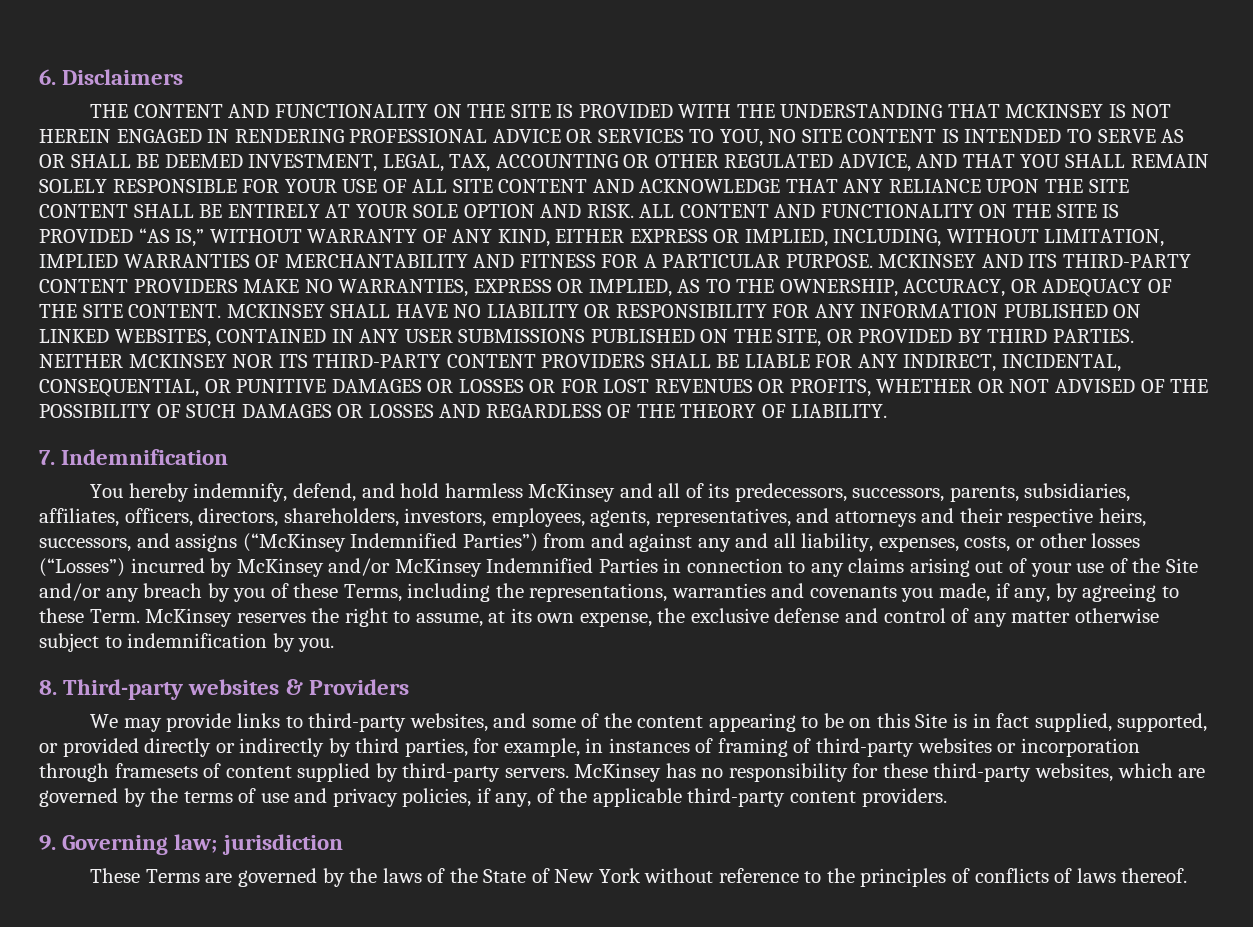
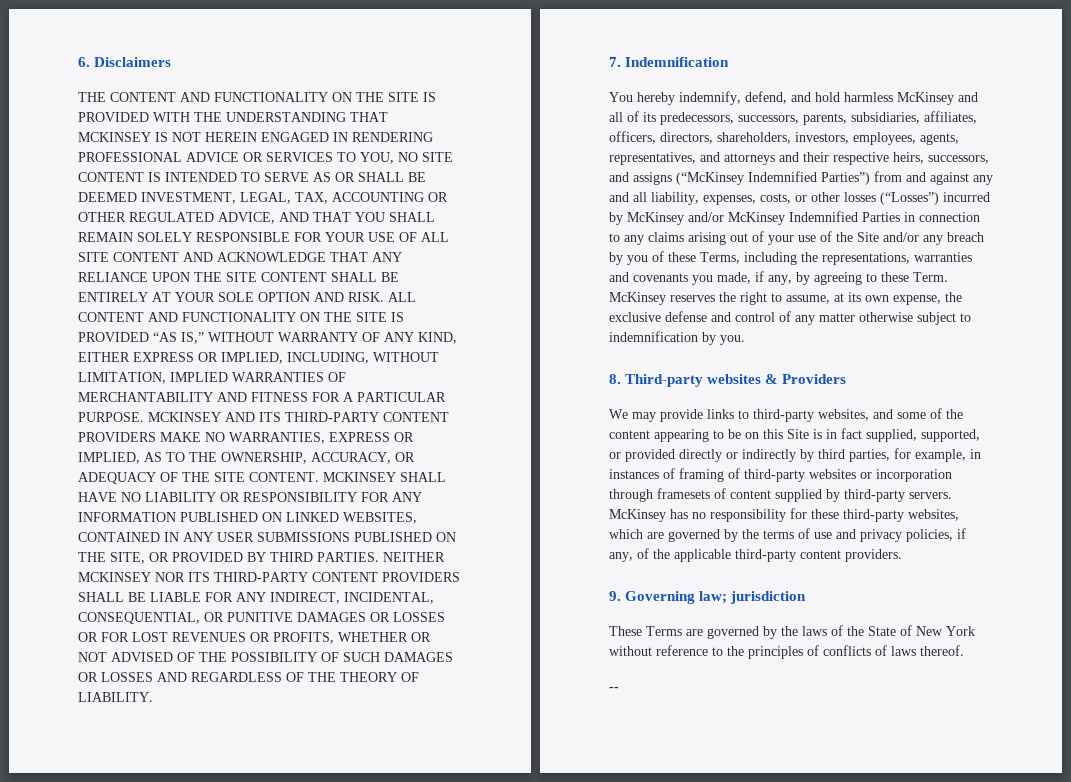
+ --

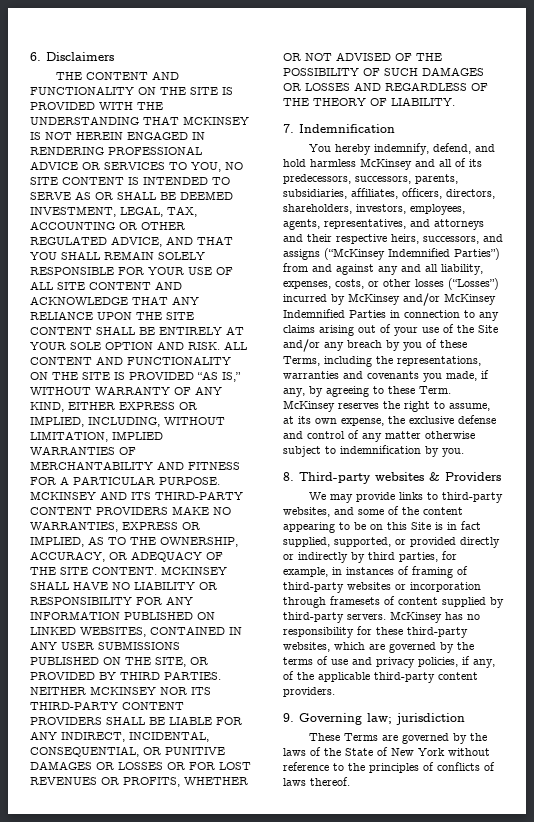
- --

